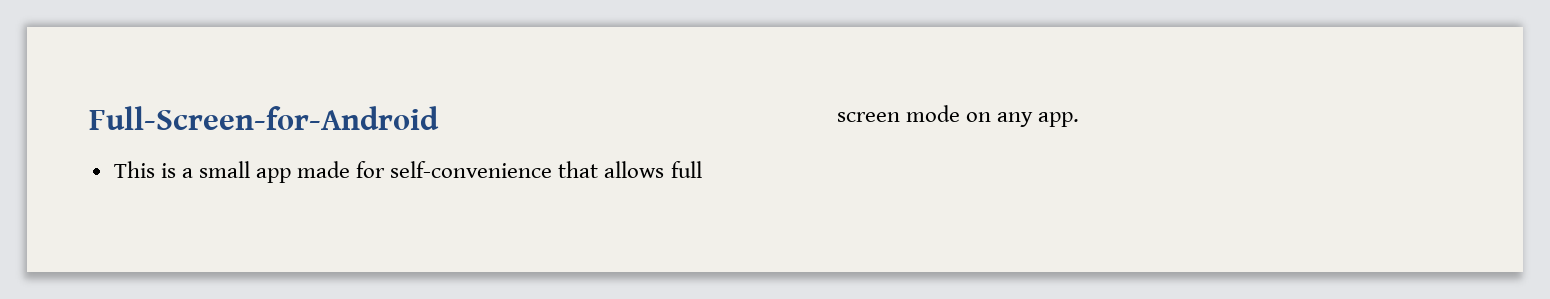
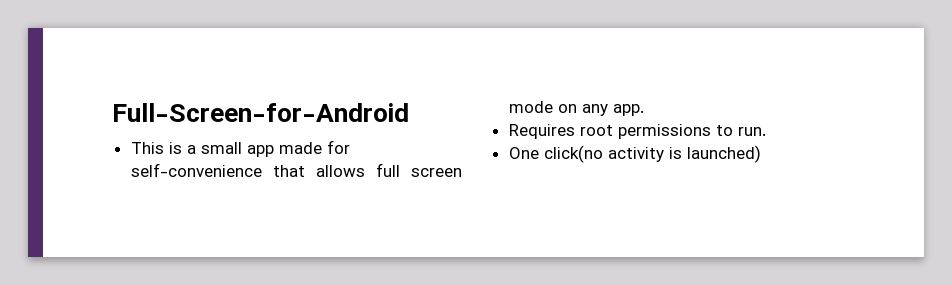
+ Requires root permissions to run.
+ One click(no activity is launched)

